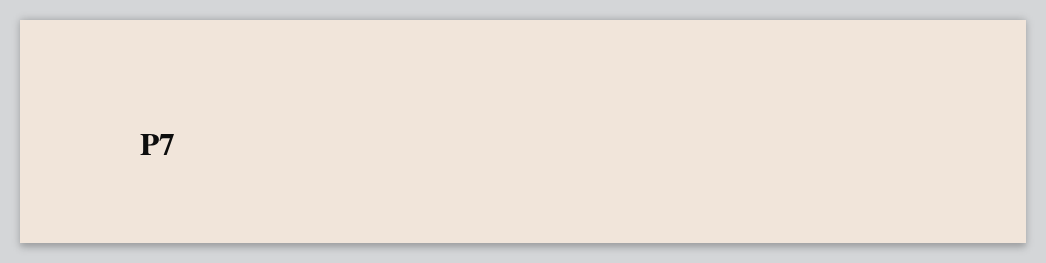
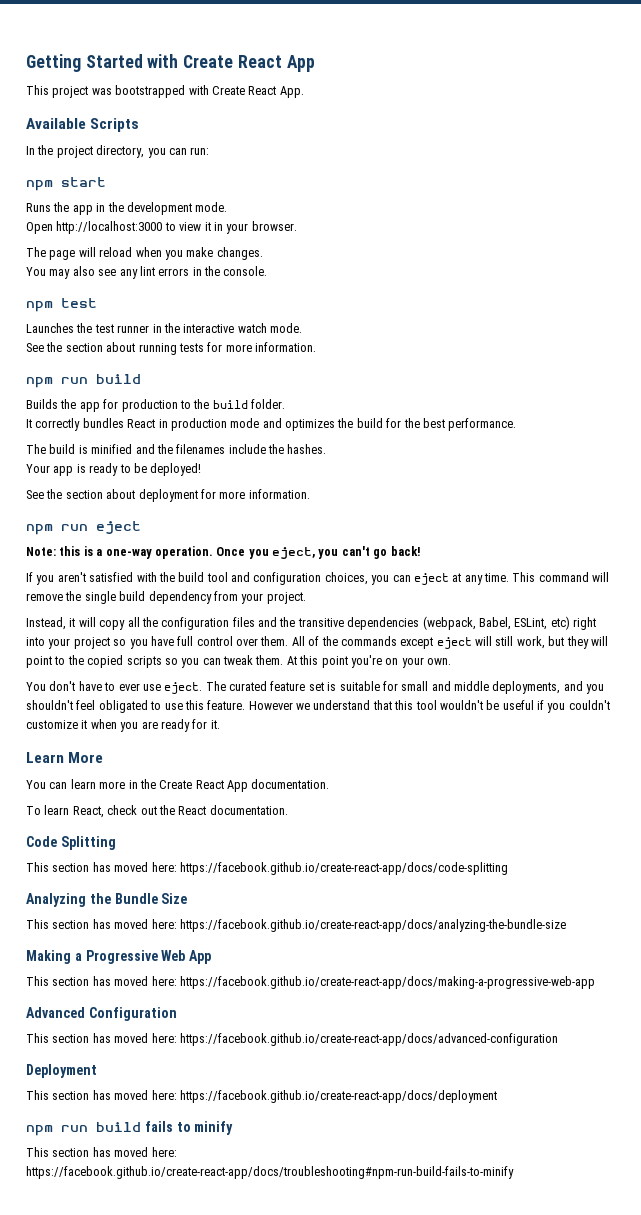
- P7
+ Getting Started with Create React App
+ This project was bootstrapped with Create React App.
+ Available Scripts
+ In the project directory, you can run:
+ npm start
+ Runs the app in the development mode.
+ Open http://localhost:3000 to view it in your browser.
+ The page will reload when you make changes.
+ You may also see any lint errors in the console.
+ npm test
+ Launches the test runner in the interactive watch mode.
+ See the section about running tests for more information.
+ npm run build
+ Builds the app for production to the build folder.
+ It correctly bundles React in production mode and optimizes the build for the best performance.
+ The build is minified and the filenames include the hashes.
+ Your app is ready to be deployed!
+ See the section about deployment for more information.
+ npm run eject
+ Note: this is a one-way operation. Once you eject, you can't go back!
+ If you aren't satisfied with the build tool and configuration choices, you can eject at any time. This command will remove the single build dependency from your project.
+ Instead, it will copy all the configuration files and the transitive dependencies (webpack, Babel, ESLint, etc) right into your project so you have full control over them. All of the commands except eject will still work, but they will point to the copied scripts so you can tweak them. At this point you're on your own.
+ You don't have to ever use eject. The curated feature set is suitable for small and middle deployments, and you shouldn't feel obligated to use this feature. However we understand that this tool wouldn't be useful if you couldn't customize it when you are ready for it.
+ Learn More
+ You can learn more in the Create React App documentation.
+ To learn React, check out the React documentation.
+ Code Splitting
+ This section has moved here: https://facebook.github.io/create-react-app/docs/code-splitting
+ Analyzing the Bundle Size
+ This section has moved here: https://facebook.github.io/create-react-app/docs/analyzing-the-bundle-size
+ Making a Progressive Web App
+ This section has moved here: https://facebook.github.io/create-react-app/docs/making-a-progressive-web-app
+ Advanced Configuration
+ This section has moved here: https://facebook.github.io/create-react-app/docs/advanced-configuration
+ Deployment
+ This section has moved here: https://facebook.github.io/create-react-app/docs/deployment
+ npm run build fails to minify
+ This section has moved here: https://facebook.github.io/create-react-app/docs/troubleshooting#npm-run-build-fails-to-minify

